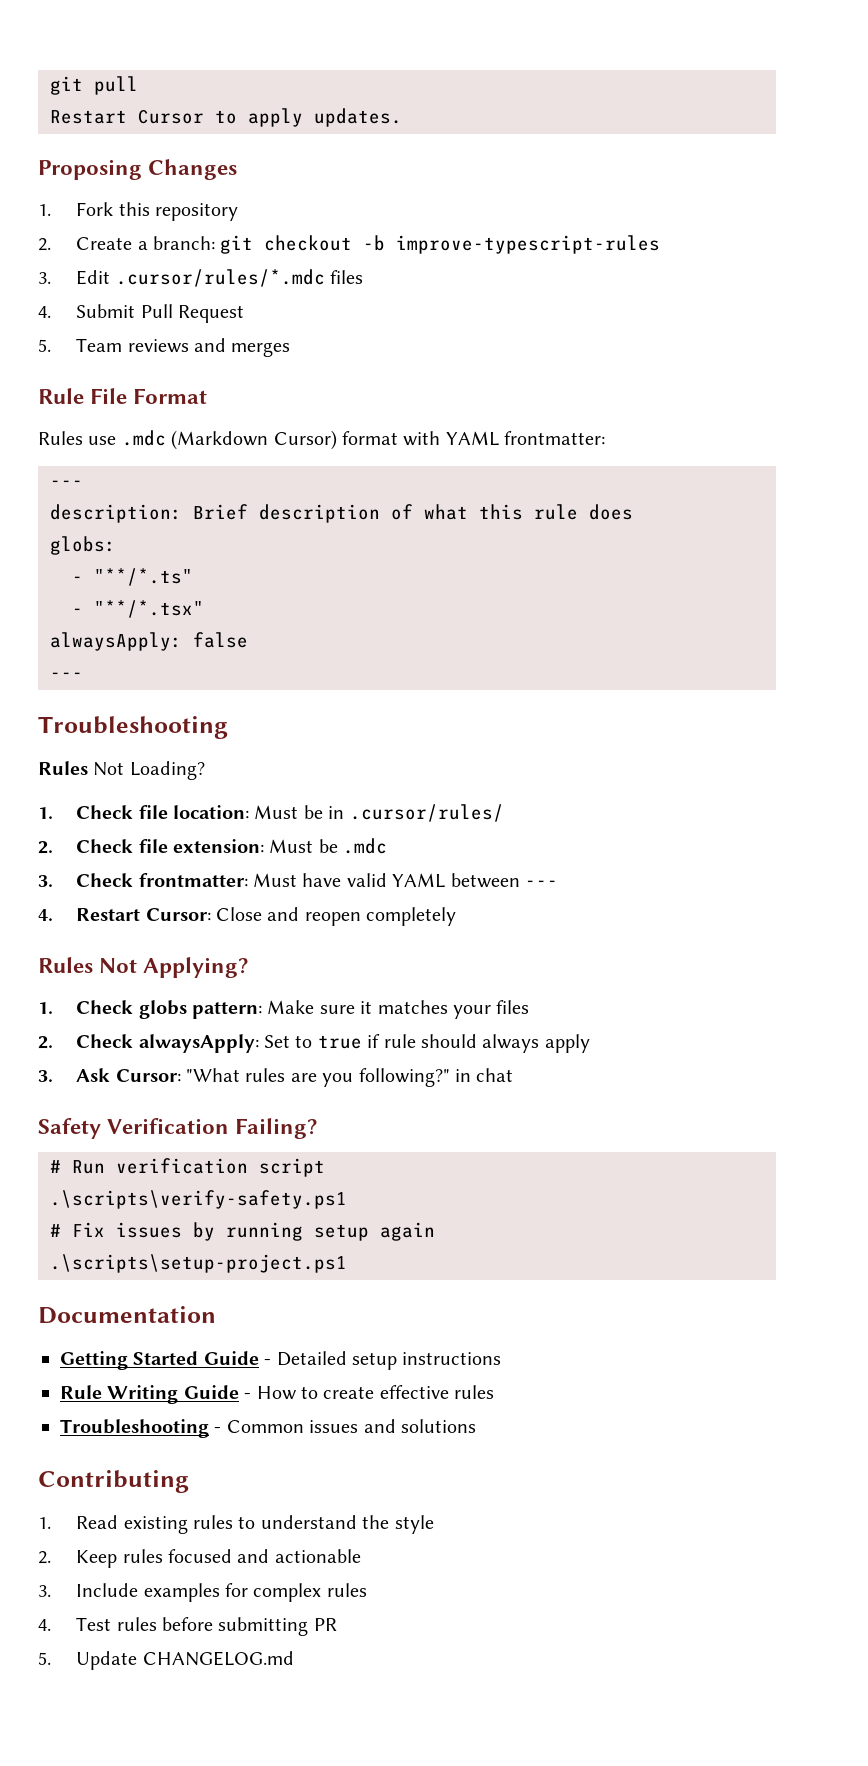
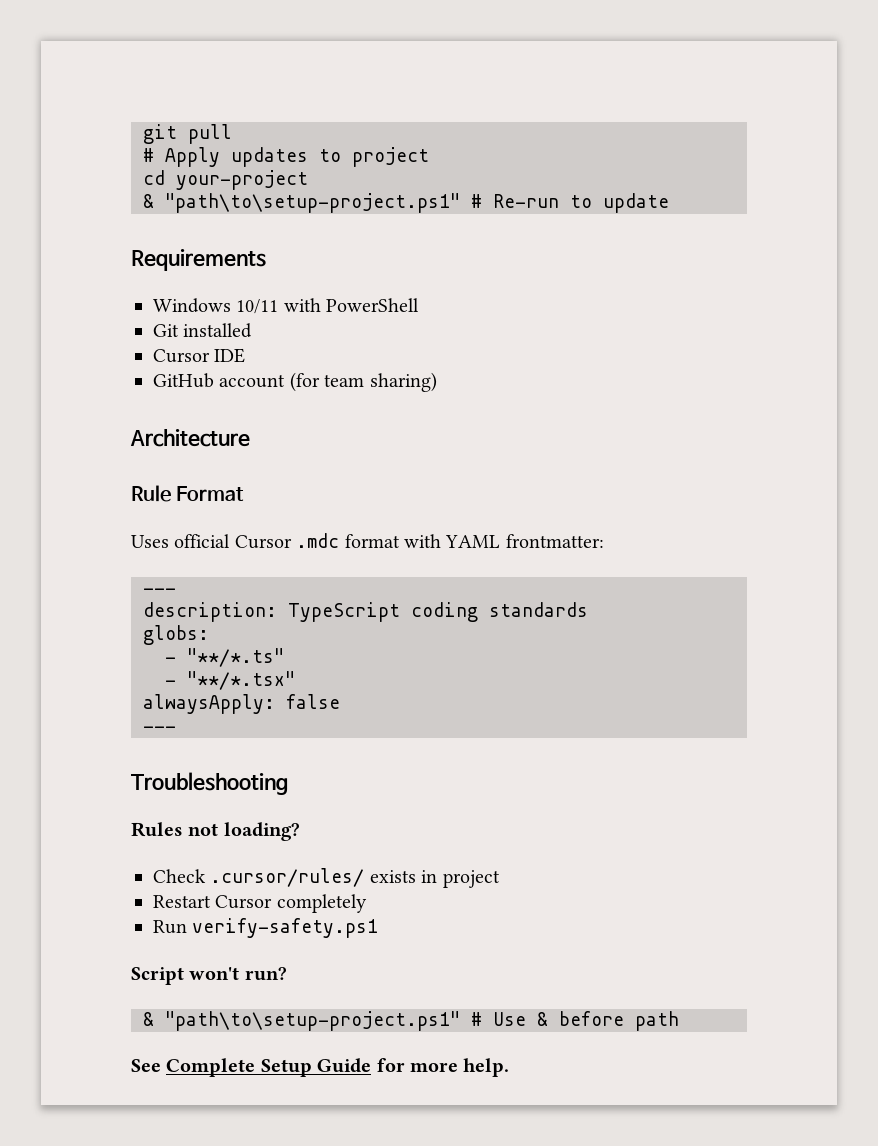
- Restart Cursor to apply updates.
- Proposing Changes
- 1. Fork this repository
- 2. Create a branch: git checkout -b improve-typescript-rules
- 3. Edit .cursor/rules/*.mdc files
- 4. Submit Pull Request
- 5. Team reviews and merges
- Rule File Format
+ # Apply updates to project
+ cd your-project
+ & "path\to\setup-project.ps1" # Re-run to update
+ Requirements
+ Windows 10/11 with PowerShell
+ Git installed
+ Cursor IDE
+ GitHub account (for team sharing)
+ Architecture
+ Rule Format
- Rules use .mdc (Markdown Cursor) format with YAML frontmatter:
+ Uses official Cursor .mdc format with YAML frontmatter:
- description: Brief description of what this rule does
+ description: TypeScript coding standards
- Rules Not Loading?
- 1. Check file location: Must be in .cursor/rules/
- 2. Check file extension: Must be .mdc
- 3. Check frontmatter: Must have valid YAML between ---
- 4. Restart Cursor: Close and reopen completely
- Rules Not Applying?
- 1. Check globs pattern: Make sure it matches your files
- 2. Check alwaysApply: Set to true if rule should always apply
- 3. Ask Cursor: "What rules are you following?" in chat
- Safety Verification Failing?
- # Run verification script
- .\scripts\verify-safety.ps1
- # Fix issues by running setup again
- .\scripts\setup-project.ps1
- Documentation
- Getting Started Guide - Detailed setup instructions
- Rule Writing Guide - How to create effective rules
- Troubleshooting - Common issues and solutions
- Contributing
- 1. Read existing rules to understand the style
- 2. Keep rules focused and actionable
- 3. Include examples for complex rules
- 4. Test rules before submitting PR
- 5. Update CHANGELOG.md
+ Rules not loading?
+ Check .cursor/rules/ exists in project
+ Restart Cursor completely
+ Run verify-safety.ps1
+ Script won't run?
+ & "path\to\setup-project.ps1" # Use & before path
+ See Complete Setup Guide for more help.

